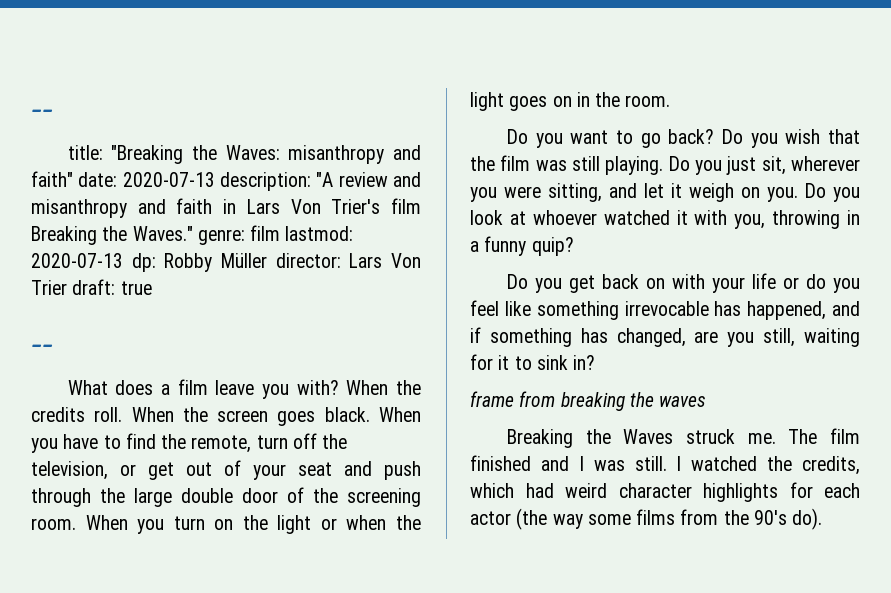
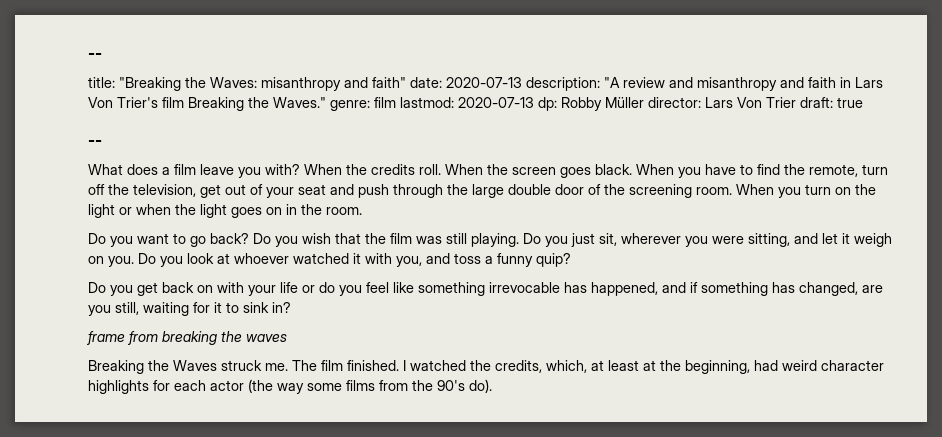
- When you have to find the remote, turn off the television, or get out of your seat and push through the large double door of the screening room.
+ When you have to find the remote, turn off the television, get out of your seat and push through the large double door of the screening room.
- Do you look at whoever watched it with you, throwing in a funny quip?
+ Do you look at whoever watched it with you, and toss a funny quip?
- The film finished and I was still. I watched the credits, which had weird character highlights for each actor (the way some films from the 90's do).
+ The film finished. I watched the credits, which, at least at the beginning, had weird character highlights for each actor (the way some films from the 90's do).

